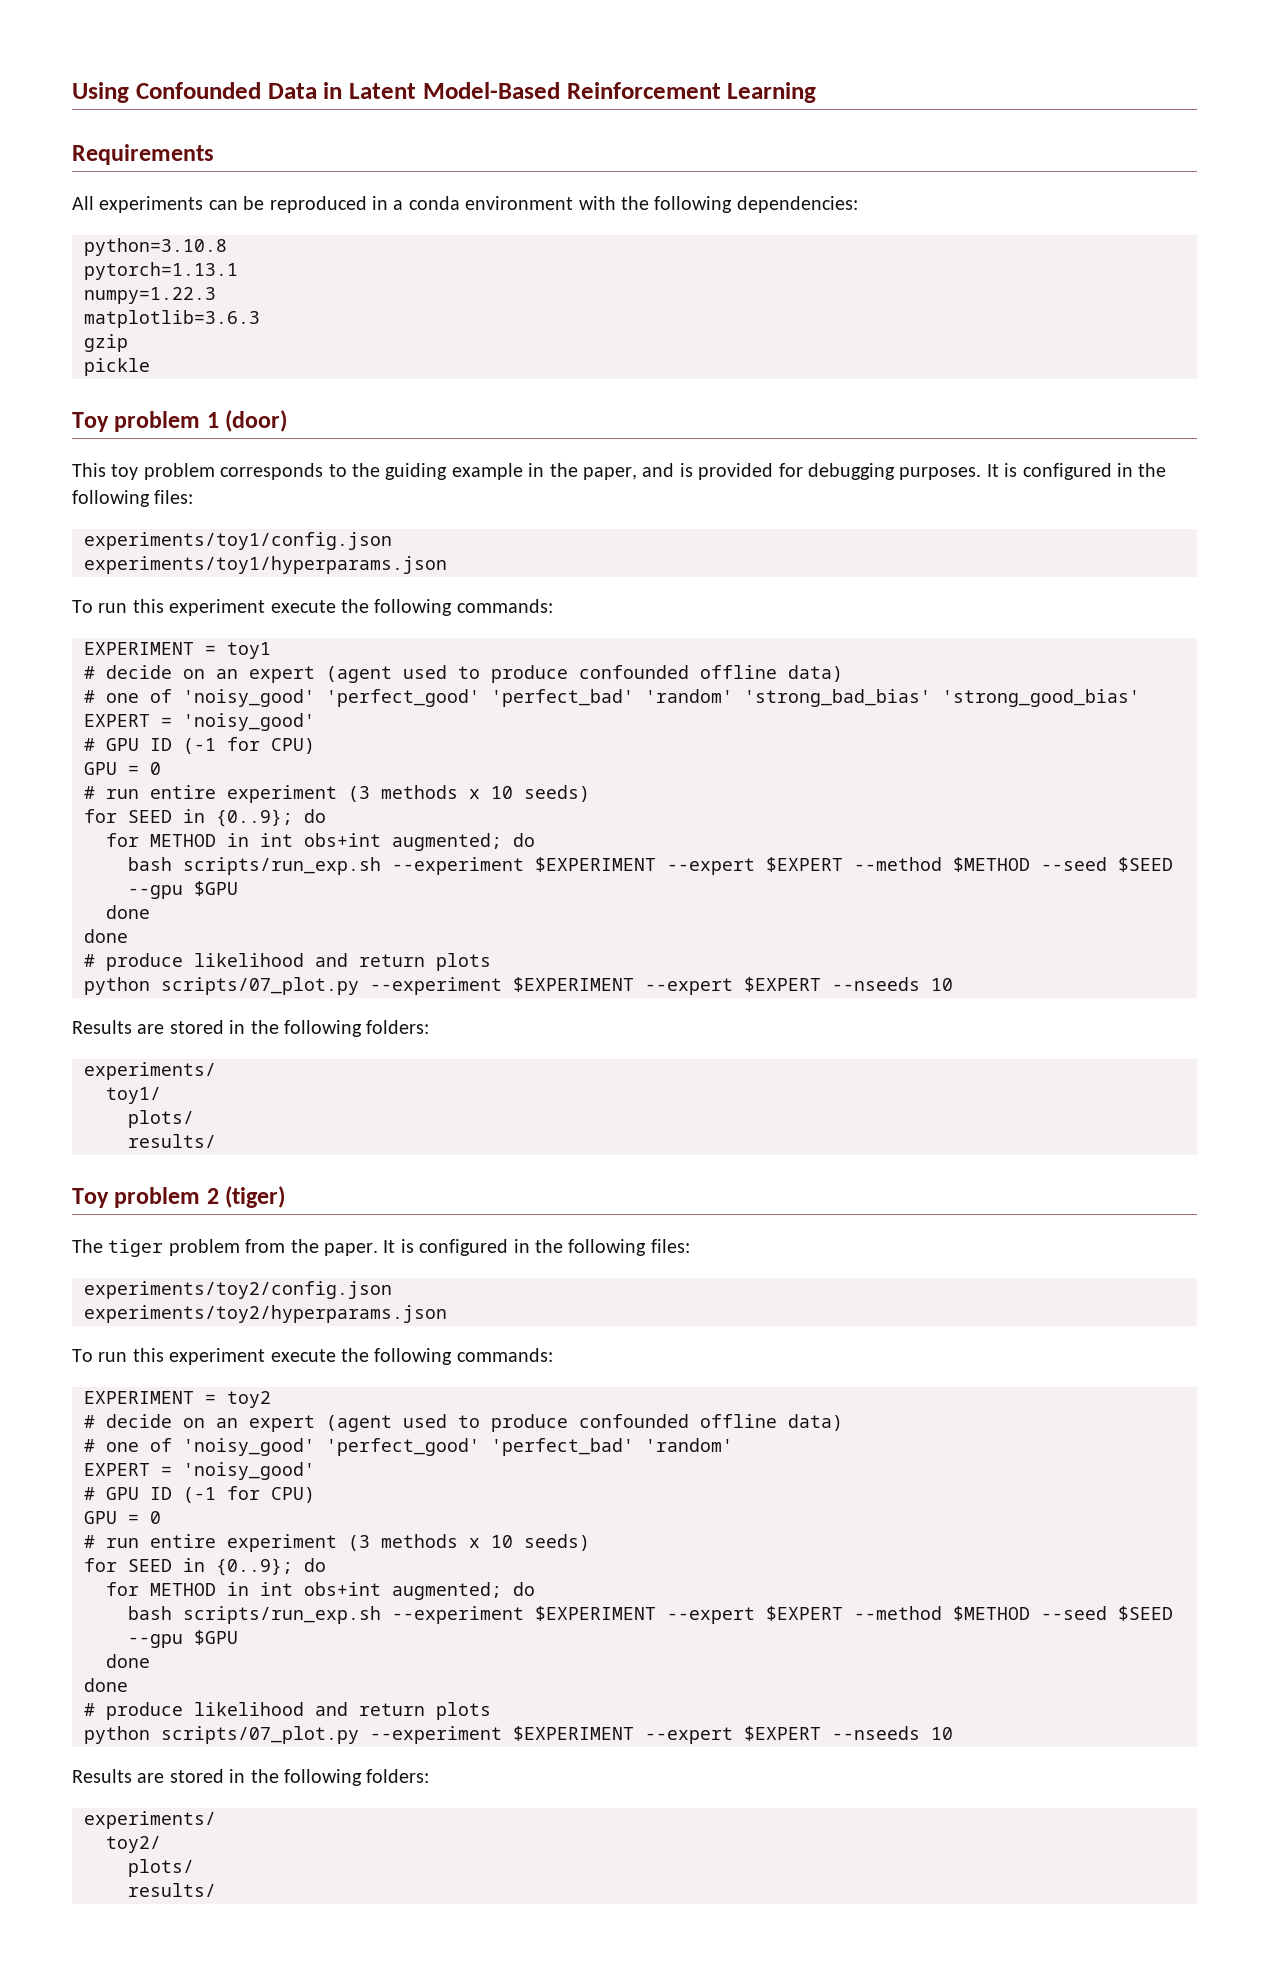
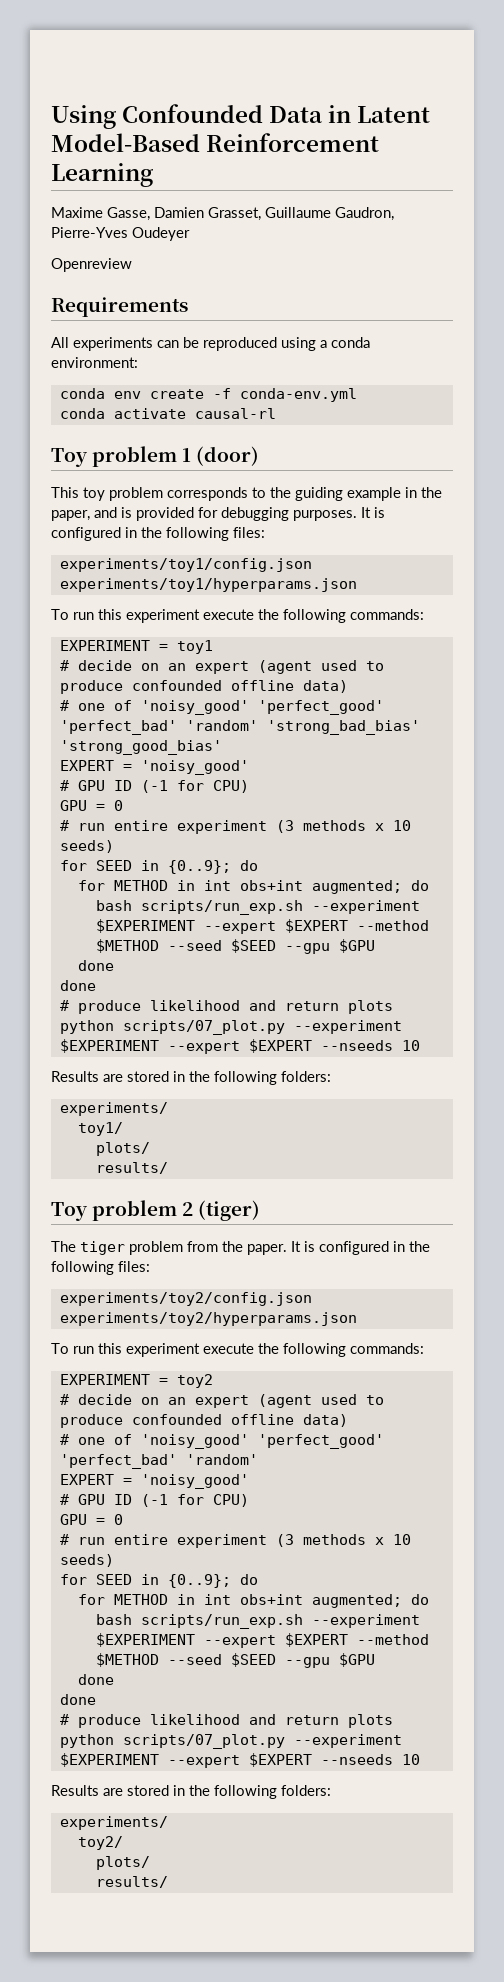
+ Maxime Gasse, Damien Grasset, Guillaume Gaudron, Pierre-Yves Oudeyer
+ Openreview
- All experiments can be reproduced in a conda environment with the following dependencies:
- python=3.10.8
- pytorch=1.13.1
- numpy=1.22.3
- matplotlib=3.6.3
- gzip
- pickle
+ All experiments can be reproduced using a conda environment:
+ conda env create -f conda-env.yml
+ conda activate causal-rl

